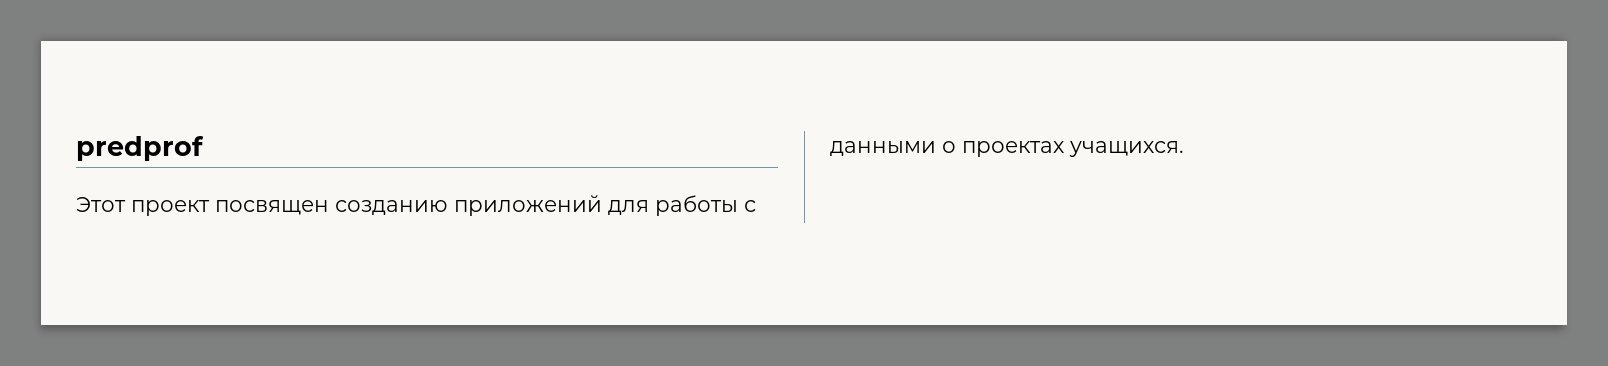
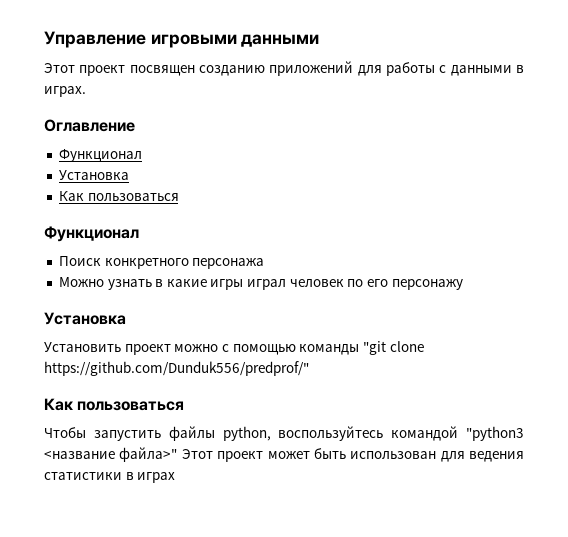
- predprof
+ Управление игровыми данными
- Этот проект посвящен созданию приложений для работы с данными о проектах учащихся.
+ Этот проект посвящен созданию приложений для работы с данными в играх.
+ Оглавление
+ Функционал
+ Установка
+ Как пользоваться
+ Функционал
+ Поиск конкретного персонажа
+ Можно узнать в какие игры играл человек по его персонажу
+ Установка
+ Установить проект можно с помощью команды "git clone https://github.com/Dunduk556/predprof/"
+ Как пользоваться
+ Чтобы запустить файлы python, воспользуйтесь командой "python3 <название файла>" Этот проект может быть использован для ведения статистики в играх

